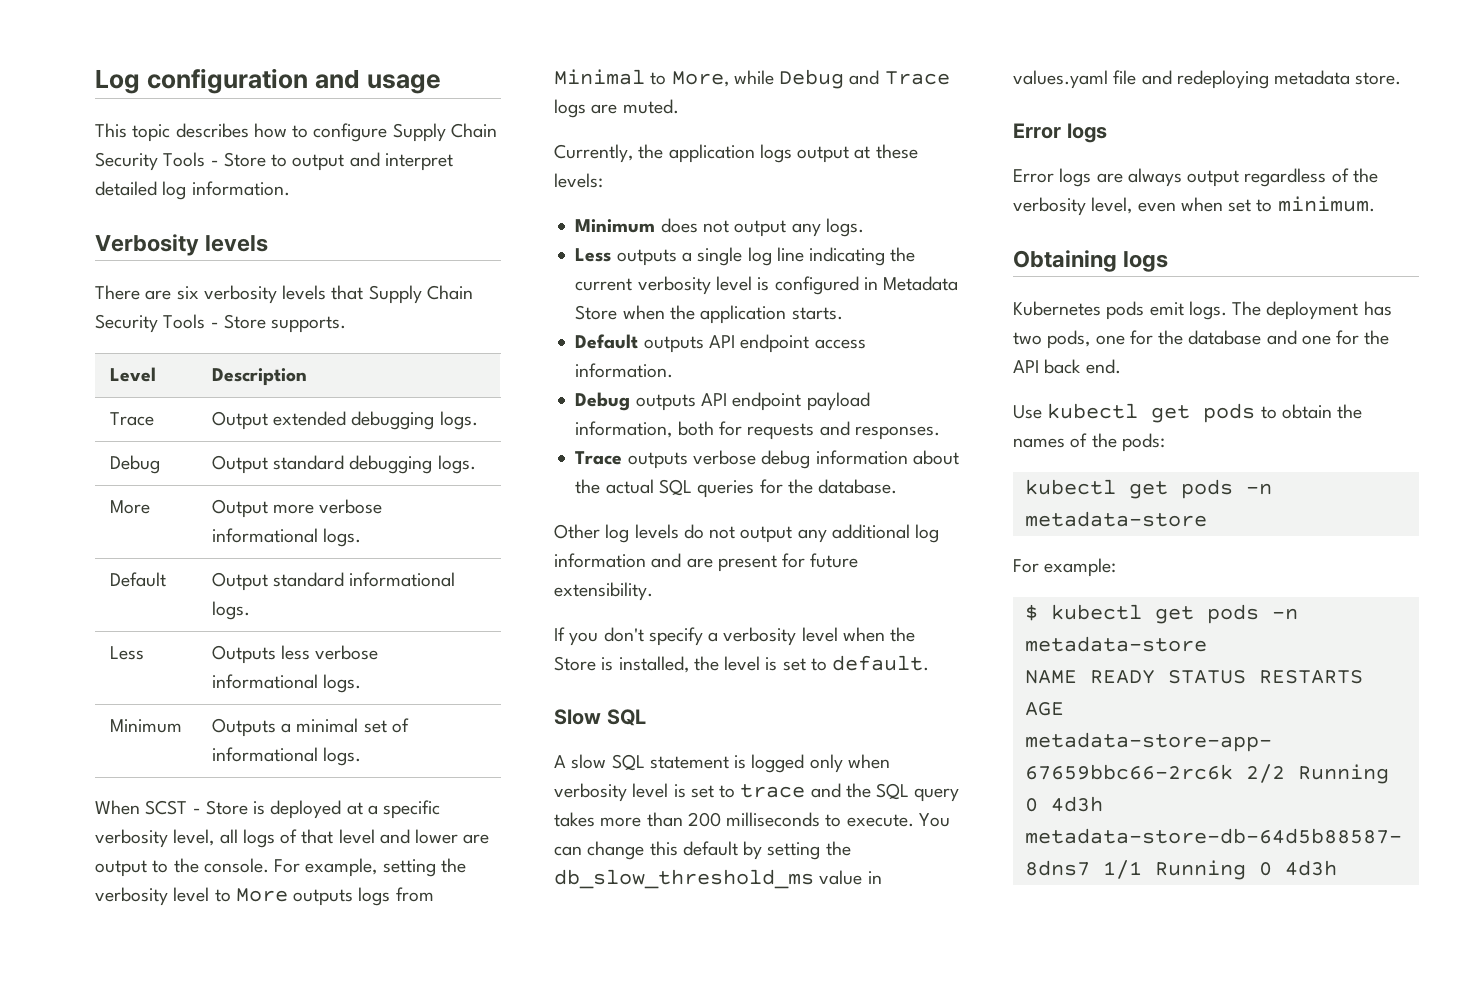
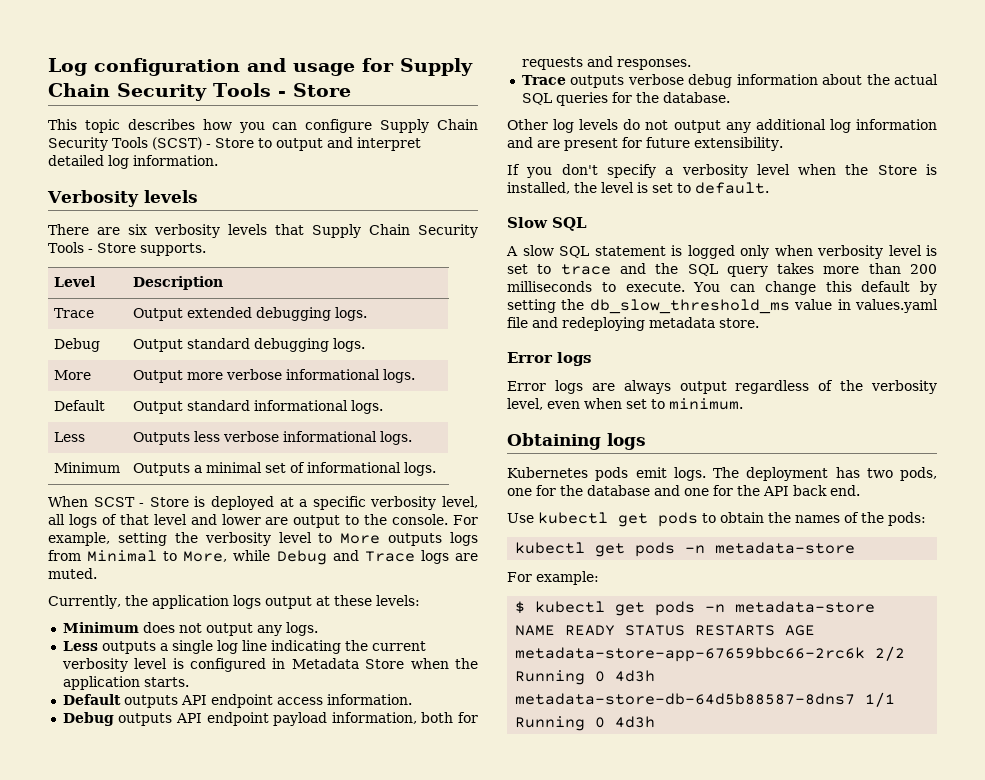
- Log configuration and usage
+ Log configuration and usage for Supply Chain Security Tools - Store
- This topic describes how to configure Supply Chain Security Tools - Store to output and interpret detailed log information.
+ This topic describes how you can configure Supply Chain Security Tools (SCST) - Store to output and interpret detailed log information.

